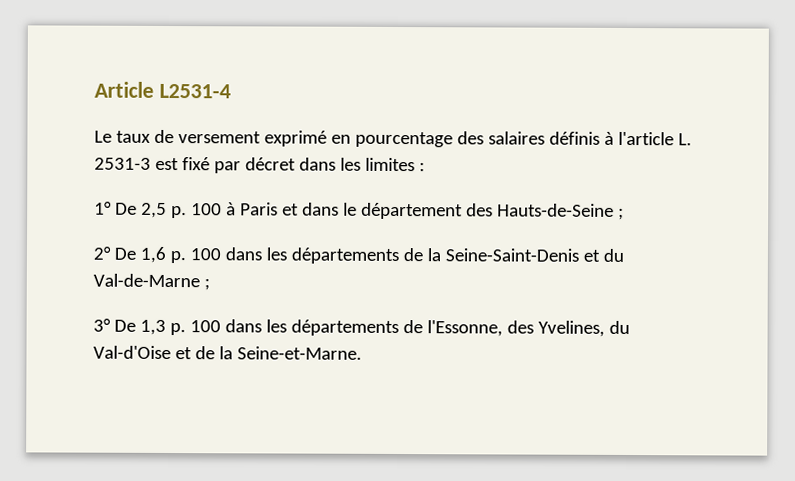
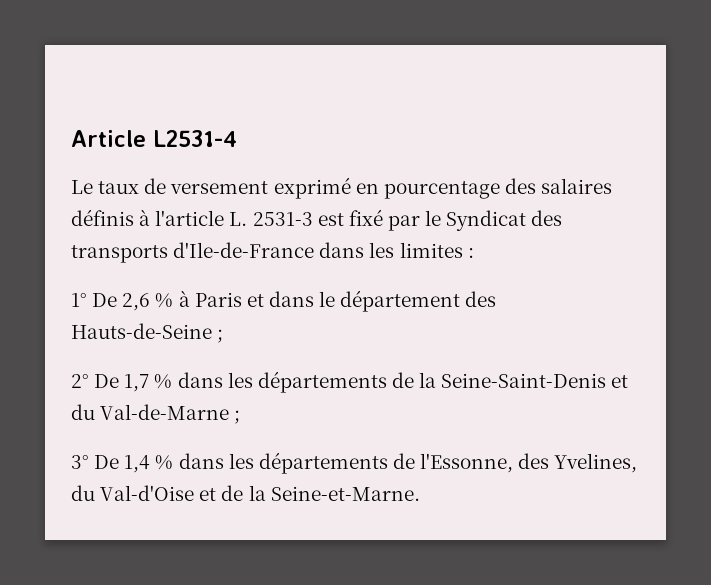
- Le taux de versement exprimé en pourcentage des salaires définis à l'article L. 2531-3 est fixé par décret dans les limites :
+ Le taux de versement exprimé en pourcentage des salaires définis à l'article L. 2531-3 est fixé par le Syndicat des transports d'Ile-de-France dans les limites :
- 1° De 2,5 p. 100 à Paris et dans le département des Hauts-de-Seine ;
+ 1° De 2,6 % à Paris et dans le département des Hauts-de-Seine ;
- 2° De 1,6 p. 100 dans les départements de la Seine-Saint-Denis et du Val-de-Marne ;
+ 2° De 1,7 % dans les départements de la Seine-Saint-Denis et du Val-de-Marne ;
- 3° De 1,3 p. 100 dans les départements de l'Essonne, des Yvelines, du Val-d'Oise et de la Seine-et-Marne.
+ 3° De 1,4 % dans les départements de l'Essonne, des Yvelines, du Val-d'Oise et de la Seine-et-Marne.

